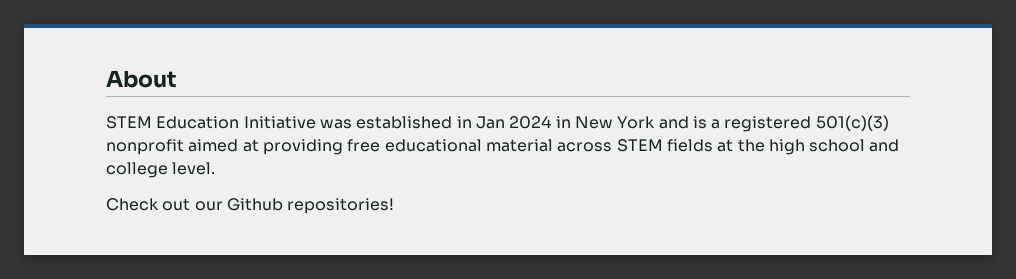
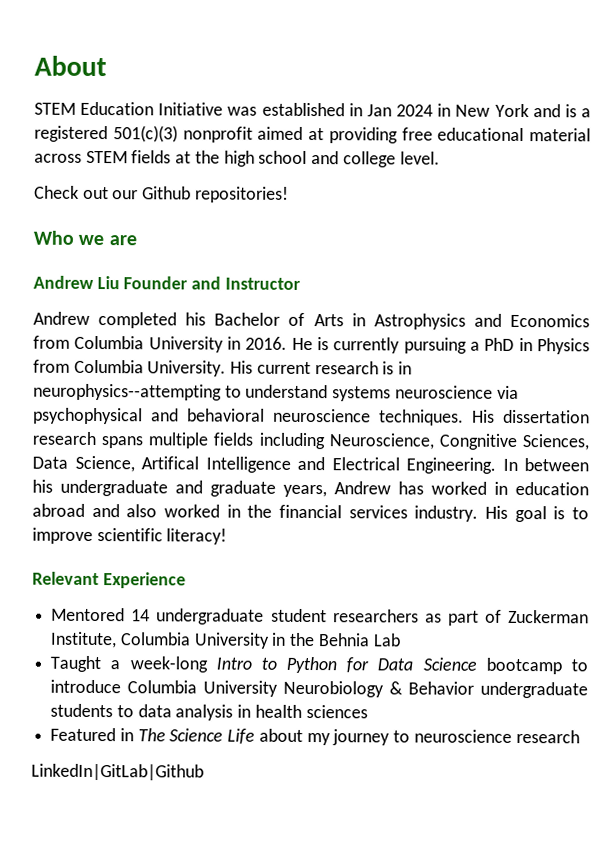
+ Who we are
+ Andrew Liu Founder and Instructor
+ Andrew completed his Bachelor of Arts in Astrophysics and Economics from Columbia University in 2016. He is currently pursuing a PhD in Physics from Columbia University. His current research is in neurophysics--attempting to understand systems neuroscience via psychophysical and behavioral neuroscience techniques. His dissertation research spans multiple fields including Neuroscience, Congnitive Sciences, Data Science, Artifical Intelligence and Electrical Engineering. In between his undergraduate and graduate years, Andrew has worked in education abroad and also worked in the financial services industry. His goal is to improve scientific literacy!
+ Relevant Experience
+ Mentored 14 undergraduate student researchers as part of Zuckerman Institute, Columbia University in the Behnia Lab
+ Taught a week-long Intro to Python for Data Science bootcamp to introduce Columbia University Neurobiology & Behavior undergraduate students to data analysis in health sciences
+ Featured in The Science Life about my journey to neuroscience research
+ LinkedIn|GitLab|Github

